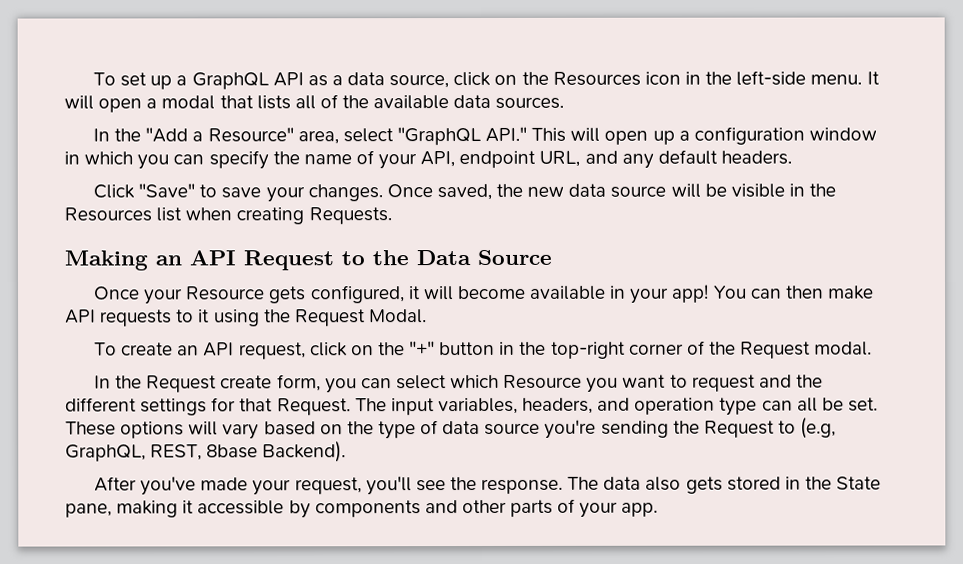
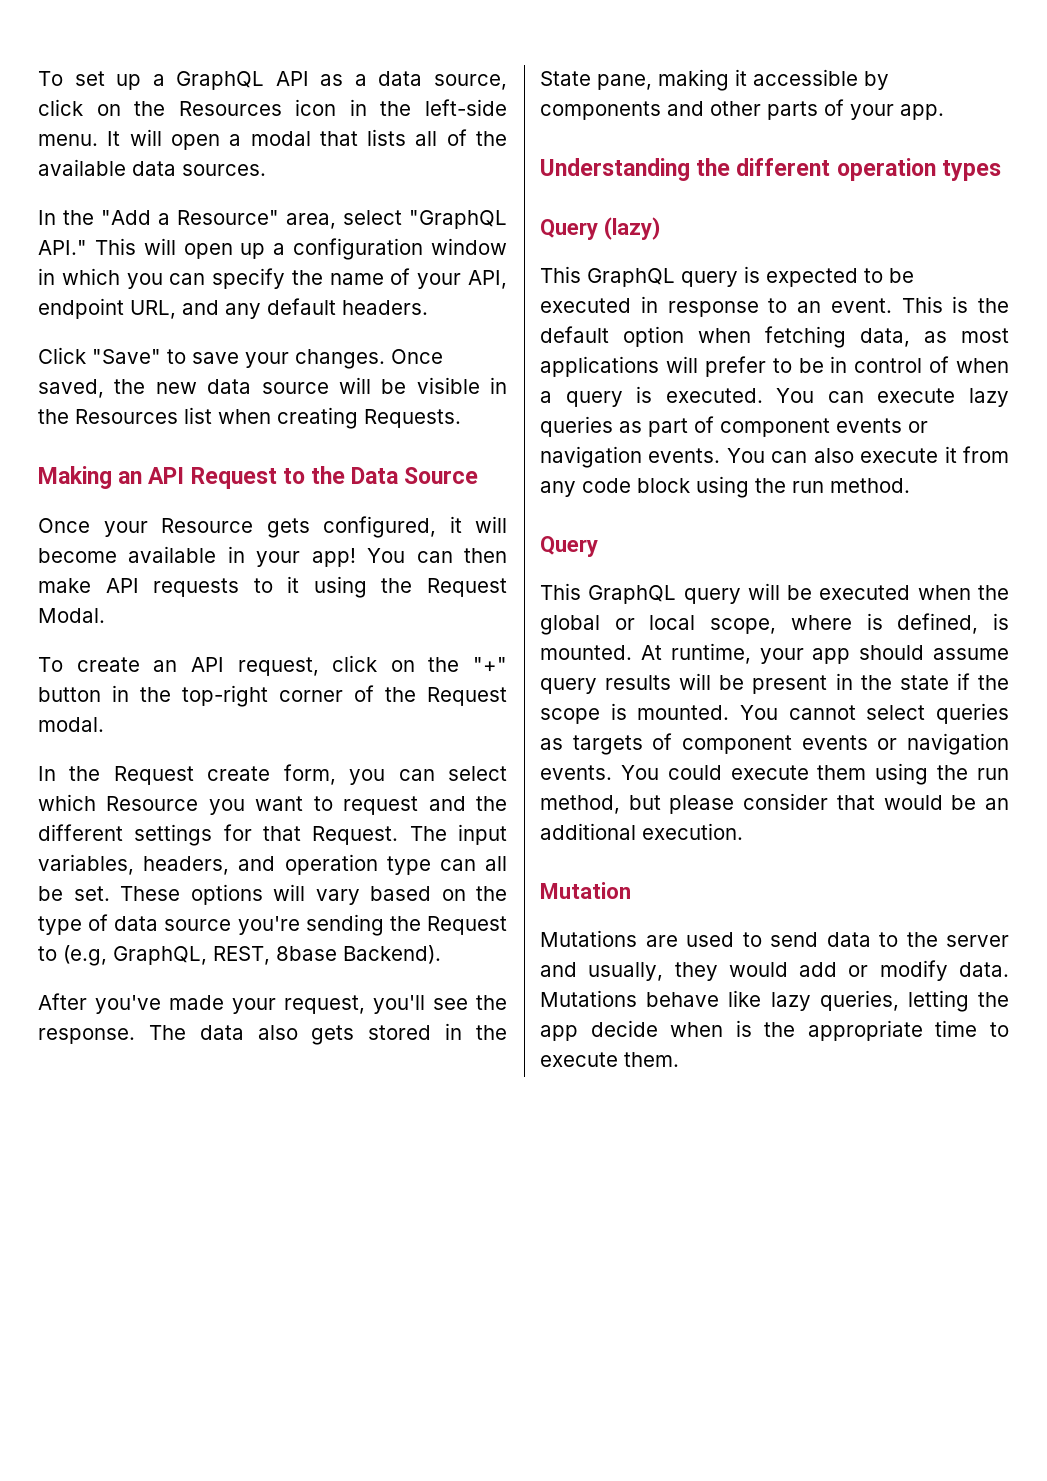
+ Understanding the different operation types
+ Query (lazy)
+ This GraphQL query is expected to be executed in response to an event. This is the default option when fetching data, as most applications will prefer to be in control of when a query is executed. You can execute lazy queries as part of component events or navigation events. You can also execute it from any code block using the run method.
+ Query
+ This GraphQL query will be executed when the global or local scope, where is defined, is mounted. At runtime, your app should assume query results will be present in the state if the scope is mounted. You cannot select queries as targets of component events or navigation events. You could execute them using the run method, but please consider that would be an additional execution.
+ Mutation
+ Mutations are used to send data to the server and usually, they would add or modify data. Mutations behave like lazy queries, letting the app decide when is the appropriate time to execute them.

